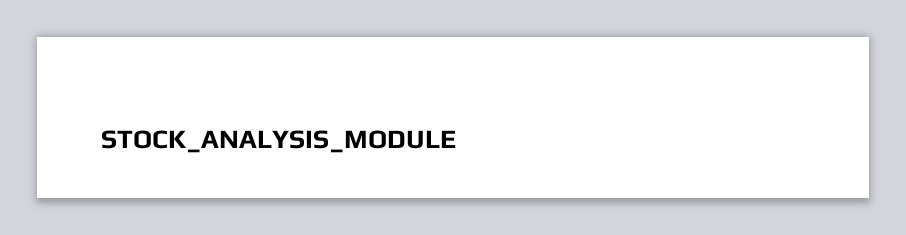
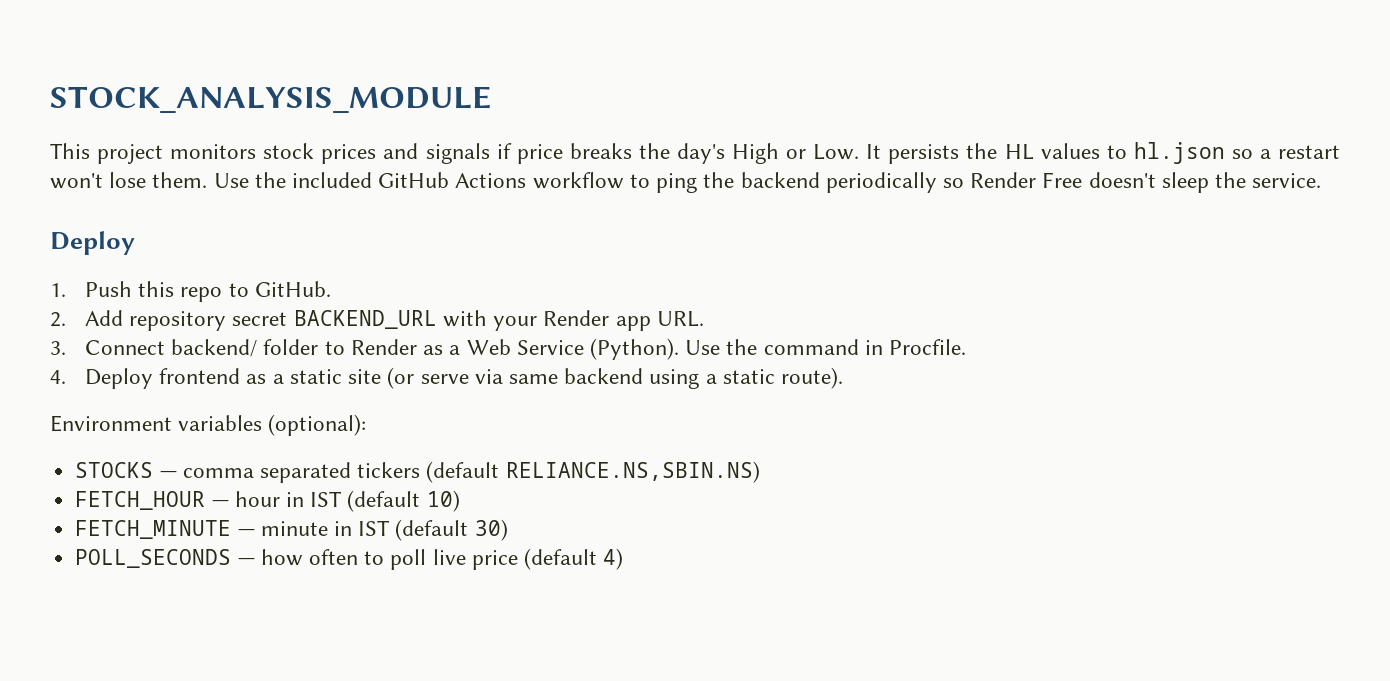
+ This project monitors stock prices and signals if price breaks the day's High or Low. It persists the HL values to hl.json so a restart won't lose them. Use the included GitHub Actions workflow to ping the backend periodically so Render Free doesn't sleep the service.
+ Deploy
+ 1. Push this repo to GitHub.
+ 2. Add repository secret BACKEND_URL with your Render app URL.
+ 3. Connect backend/ folder to Render as a Web Service (Python). Use the command in Procfile.
+ 4. Deploy frontend as a static site (or serve via same backend using a static route).
+ Environment variables (optional):
+ STOCKS — comma separated tickers (default RELIANCE.NS,SBIN.NS)
+ FETCH_HOUR — hour in IST (default 10)
+ FETCH_MINUTE — minute in IST (default 30)
+ POLL_SECONDS — how often to poll live price (default 4)

